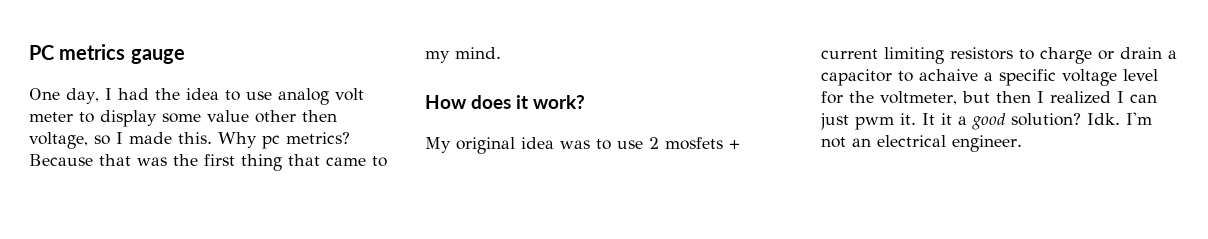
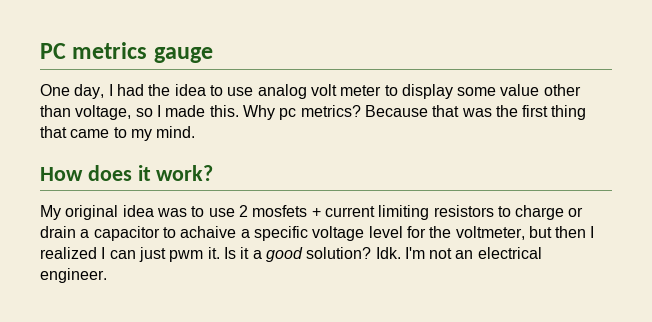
- One day, I had the idea to use analog volt meter to display some value other then voltage, so I made this.
+ One day, I had the idea to use analog volt meter to display some value other than voltage, so I made this.
- It it a good solution?
+ Is it a good solution?

